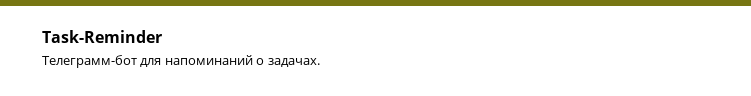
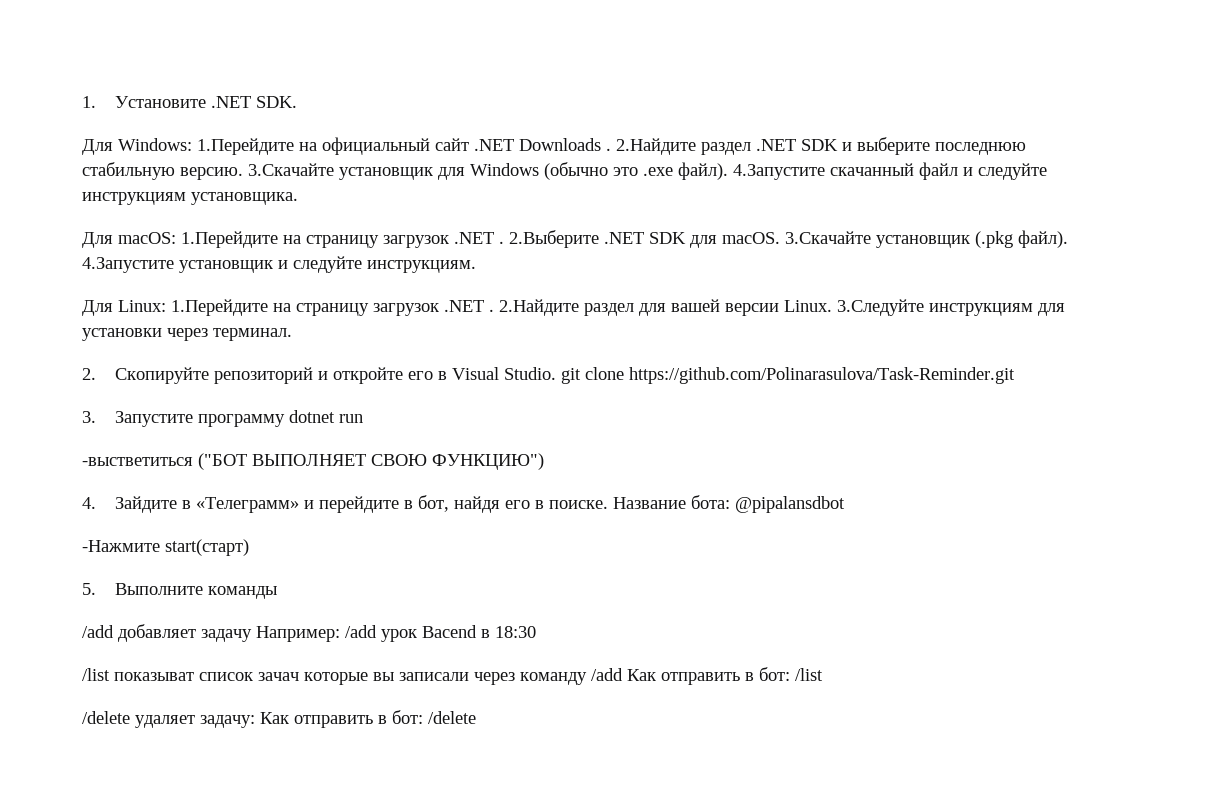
- Task-Reminder
- Телеграмм-бот для напоминаний о задачах.
+ 1. Установите .NET SDK.
+ Для Windows: 1.Перейдите на официальный сайт .NET Downloads . 2.Найдите раздел .NET SDK и выберите последнюю стабильную версию. 3.Скачайте установщик для Windows (обычно это .exe файл). 4.Запустите скачанный файл и следуйте инструкциям установщика.
+ Для macOS: 1.Перейдите на страницу загрузок .NET . 2.Выберите .NET SDK для macOS. 3.Скачайте установщик (.pkg файл). 4.Запустите установщик и следуйте инструкциям.
+ Для Linux: 1.Перейдите на страницу загрузок .NET . 2.Найдите раздел для вашей версии Linux. 3.Следуйте инструкциям для установки через терминал.
+ 2. Скопируйте репозиторий и откройте его в Visual Studio. git clone https://github.com/Polinarasulova/Task-Reminder.git
+ 3. Запустите программу dotnet run
+ -выстветиться ("БОТ ВЫПОЛНЯЕТ СВОЮ ФУНКЦИЮ")
+ 4. Зайдите в «Телеграмм» и перейдите в бот, найдя его в поиске. Название бота: @pipalansdbot
+ -Нажмите start(старт)
+ 5. Выполните команды
+ /add добавляет задачу Например: /add урок Bacend в 18:30
+ /list показыват список зачач которые вы записали через команду /add Как отправить в бот: /list
+ /delete удаляет задачу: Как отправить в бот: /delete

